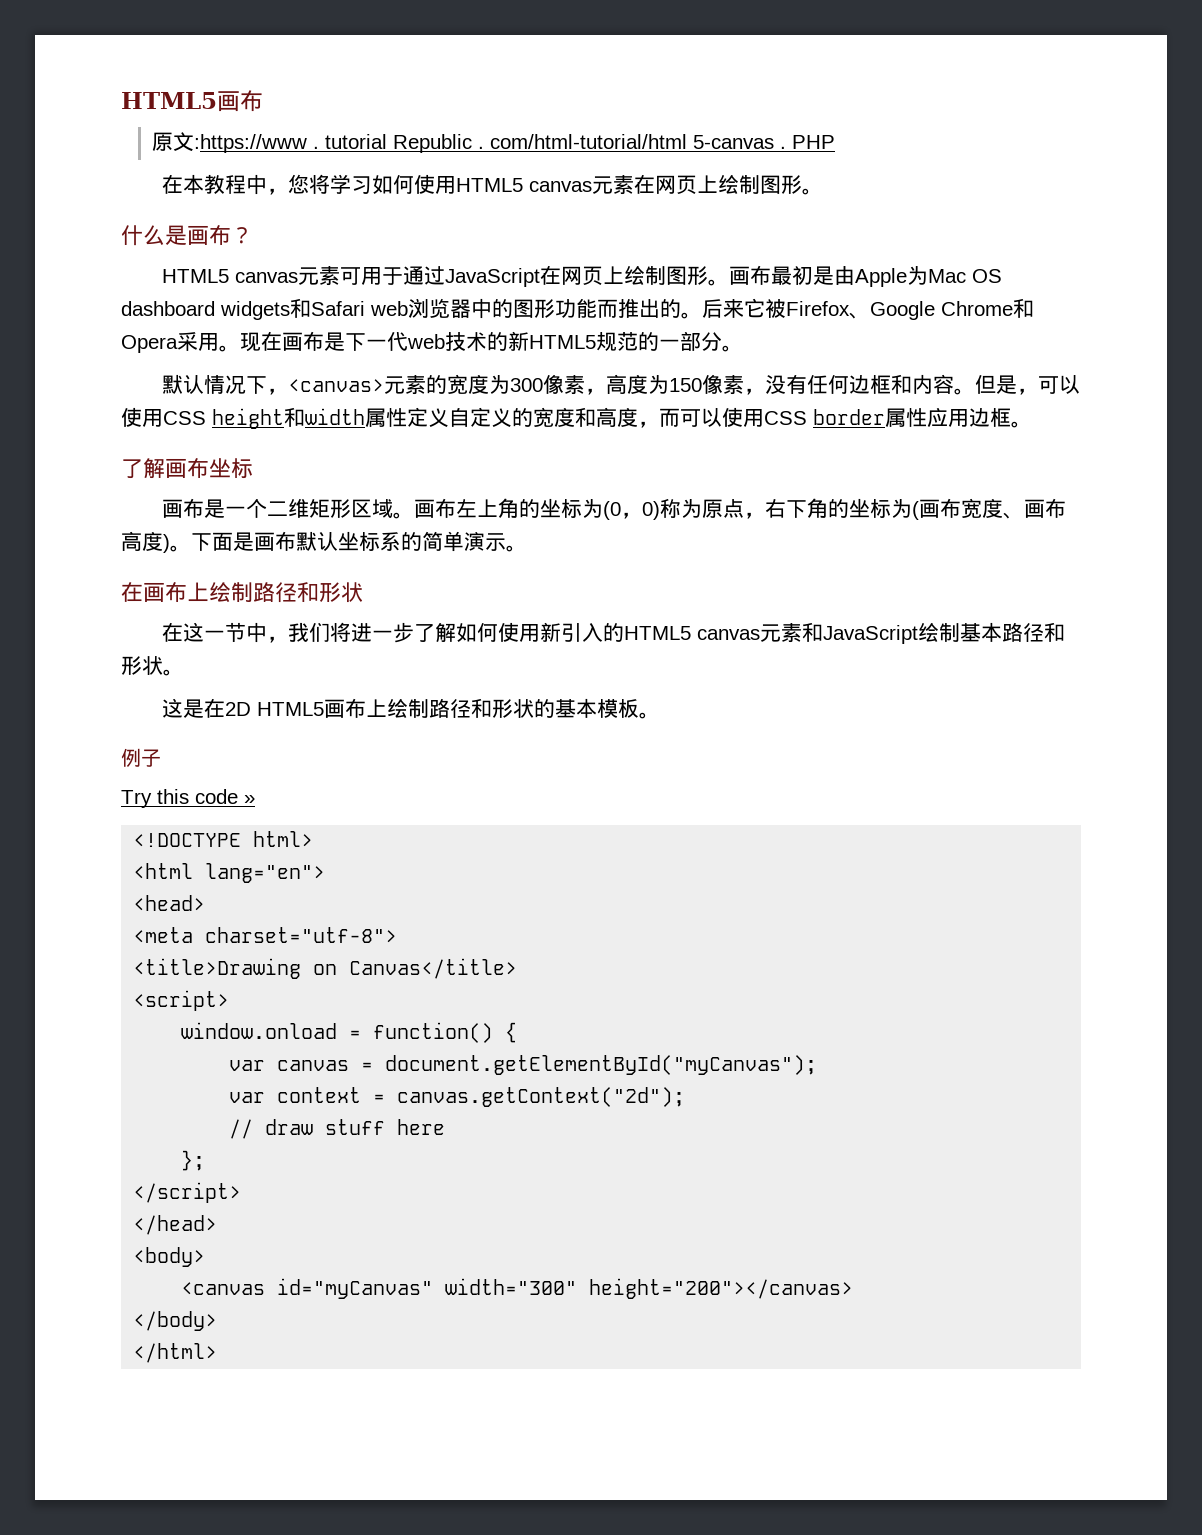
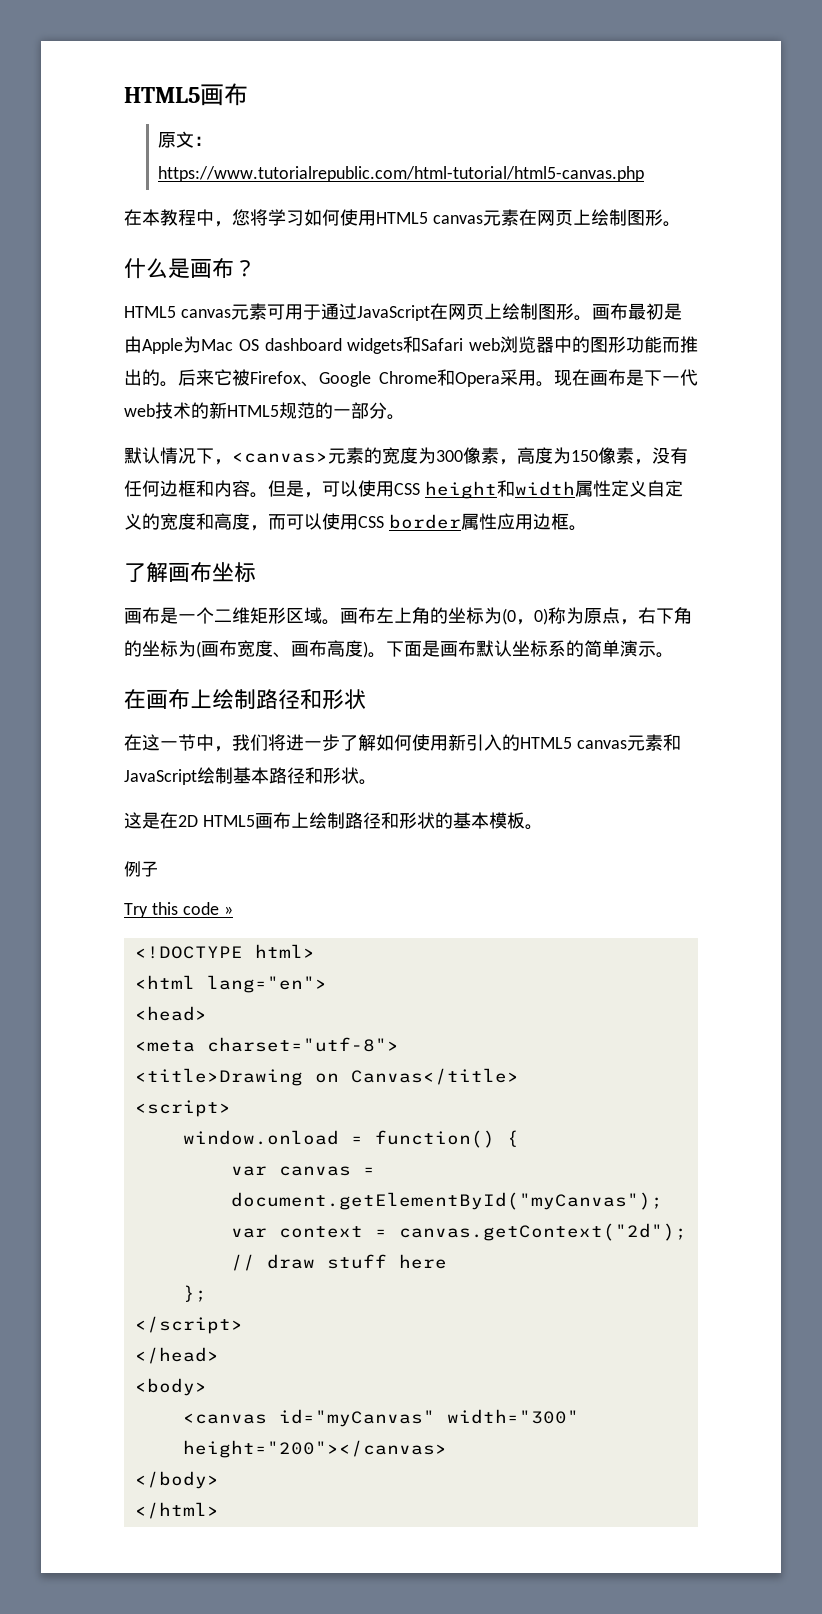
- 原文:https://www . tutorial Republic . com/html-tutorial/html 5-canvas . PHP
+ 原文：https://www.tutorialrepublic.com/html-tutorial/html5-canvas.php

